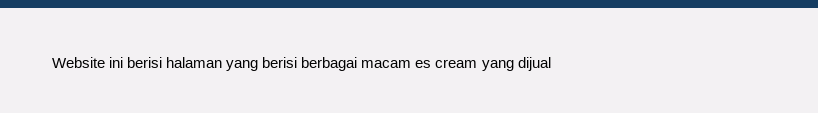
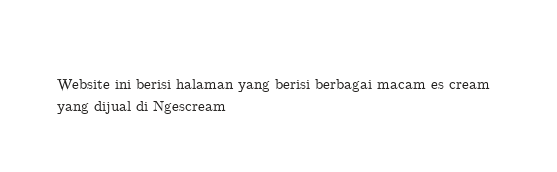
- Website ini berisi halaman yang berisi berbagai macam es cream yang dijual
+ Website ini berisi halaman yang berisi berbagai macam es cream yang dijual di Ngescream

